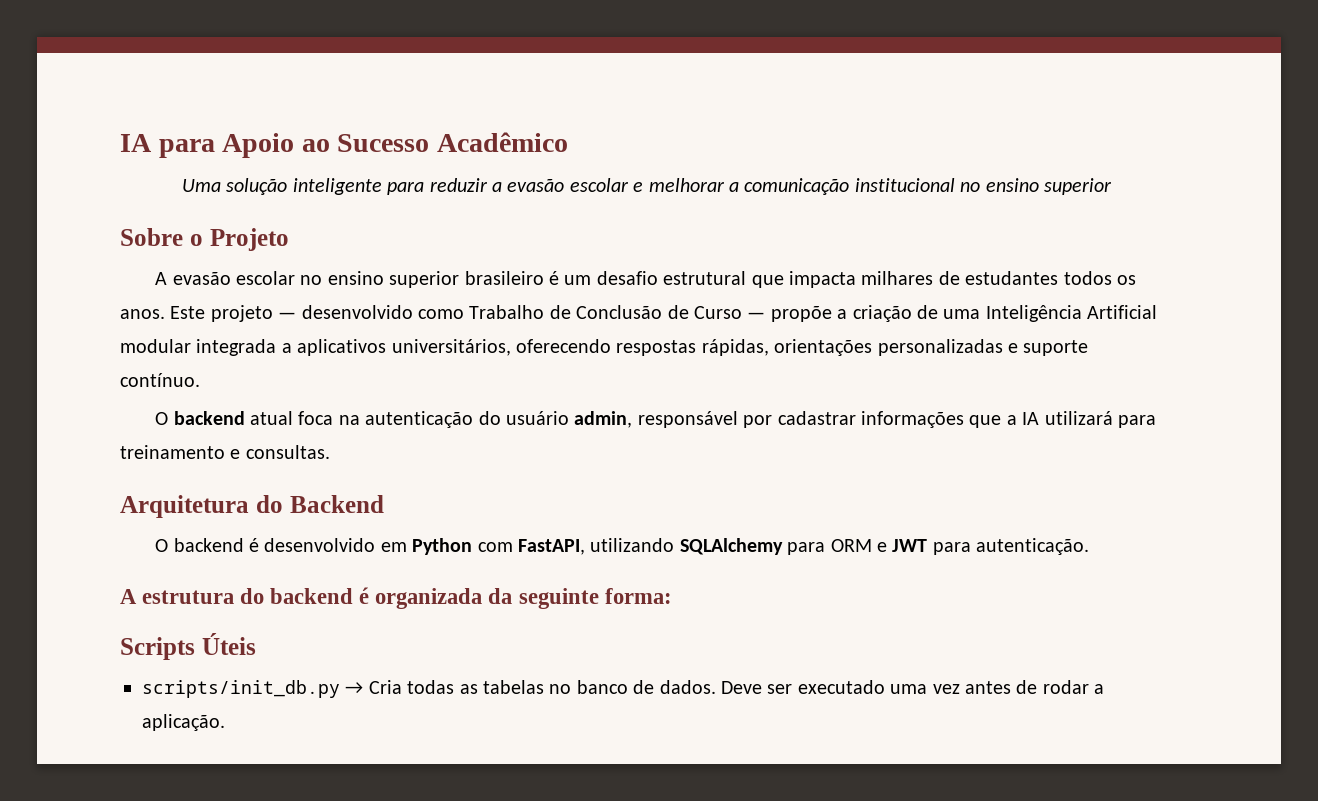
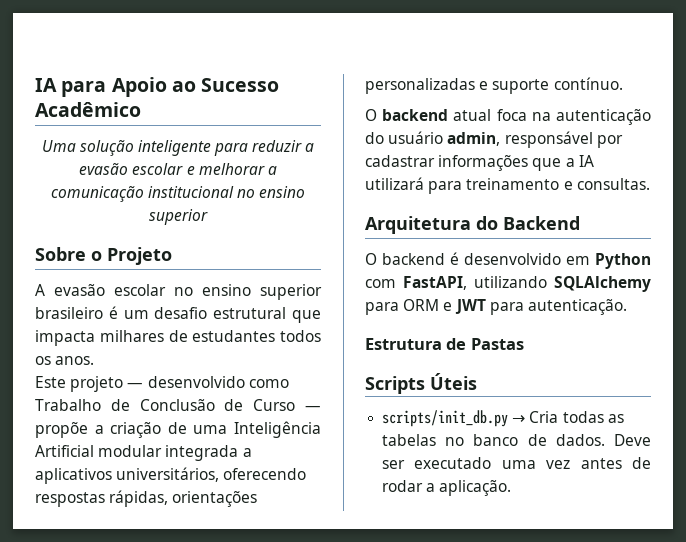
- A evasão escolar no ensino superior brasileiro é um desafio estrutural que impacta milhares de estudantes todos os anos. Este projeto — desenvolvido como Trabalho de Conclusão de Curso — propõe a criação de uma Inteligência Artificial modular integrada a aplicativos universitários, oferecendo respostas rápidas, orientações personalizadas e suporte contínuo.
+ A evasão escolar no ensino superior brasileiro é um desafio estrutural que impacta milhares de estudantes todos os anos.
+ Este projeto — desenvolvido como Trabalho de Conclusão de Curso — propõe a criação de uma Inteligência Artificial modular integrada a aplicativos universitários, oferecendo respostas rápidas, orientações personalizadas e suporte contínuo.
- A estrutura do backend é organizada da seguinte forma:
+ Estrutura de Pastas

